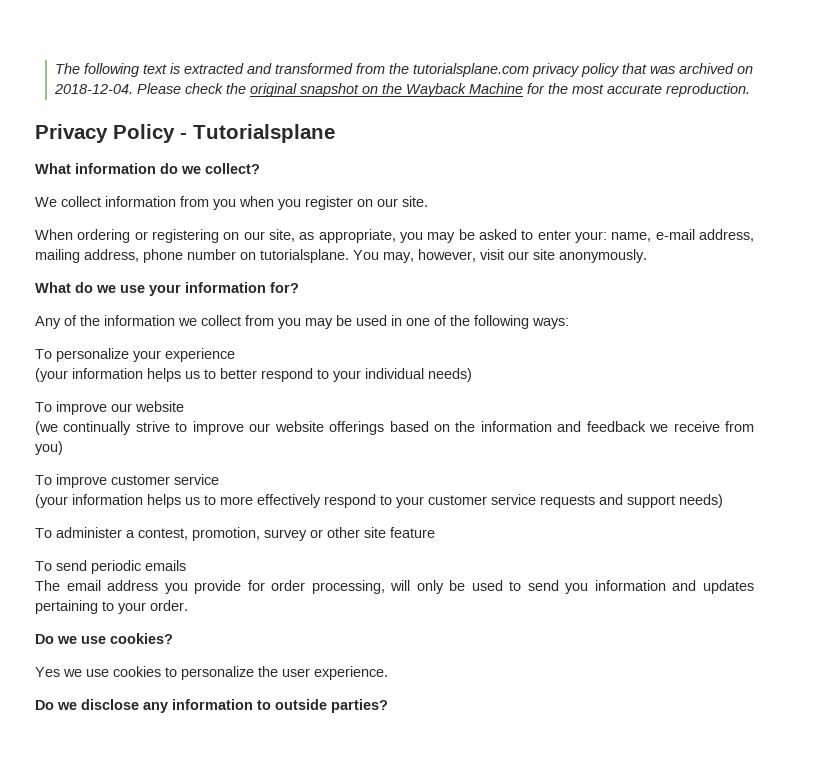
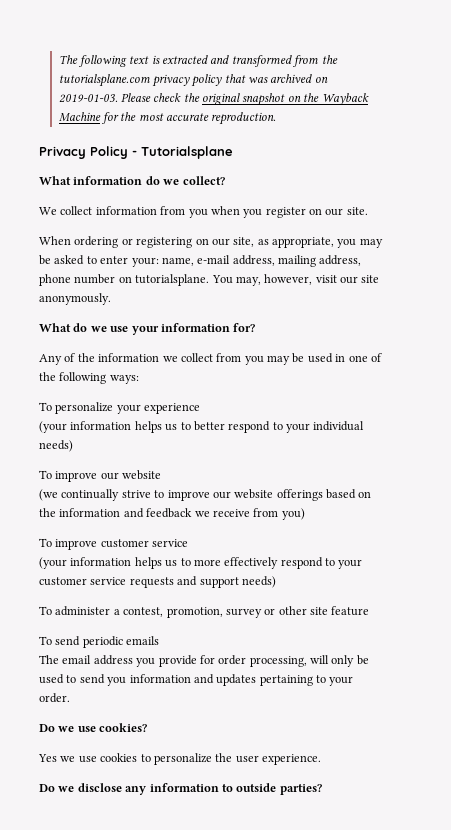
- The following text is extracted and transformed from the tutorialsplane.com privacy policy that was archived on 2018-12-04.
+ The following text is extracted and transformed from the tutorialsplane.com privacy policy that was archived on 2019-01-03.

